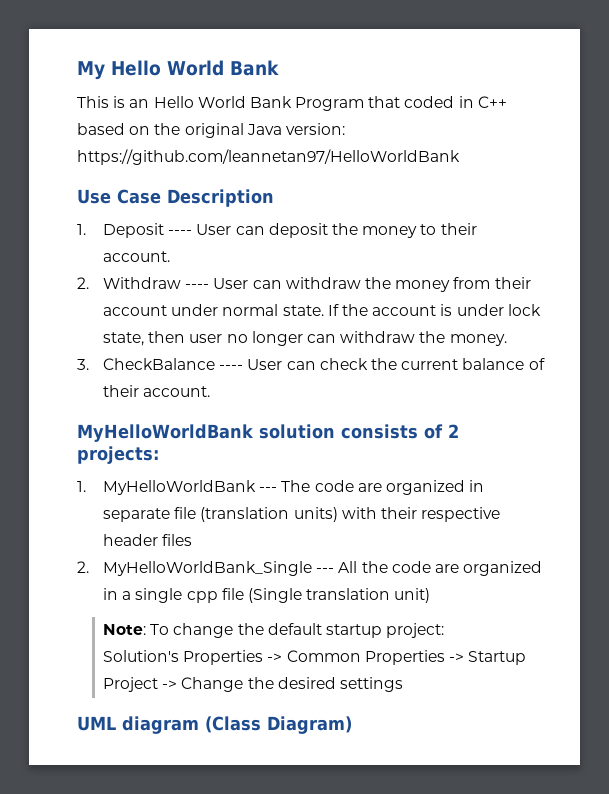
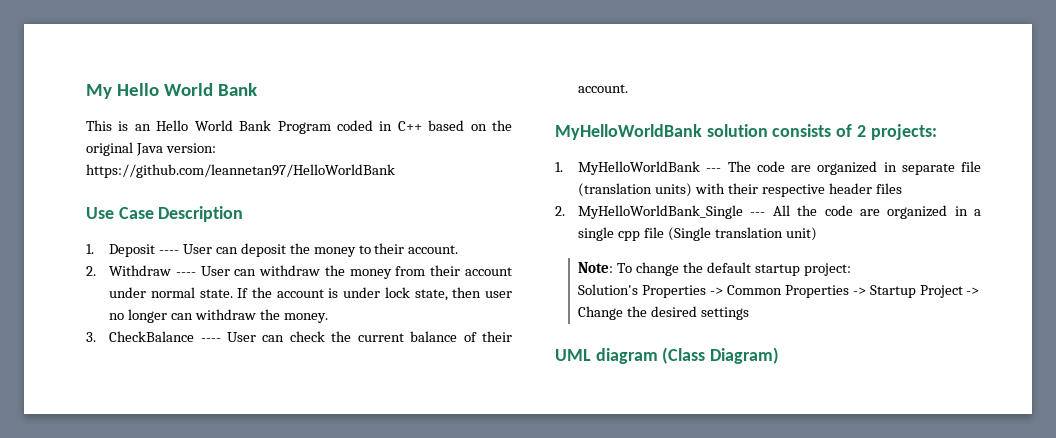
- This is an Hello World Bank Program that coded in C++ based on the original Java version: https://github.com/leannetan97/HelloWorldBank
+ This is an Hello World Bank Program coded in C++ based on the original Java version: https://github.com/leannetan97/HelloWorldBank

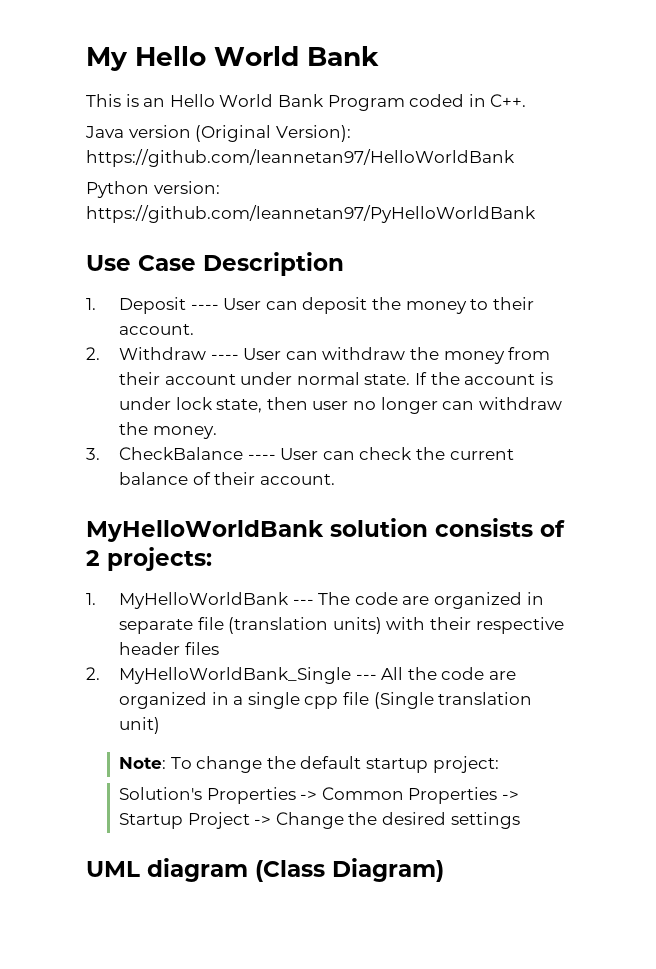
- This is an Hello World Bank Program coded in C++ based on the original Java version: https://github.com/leannetan97/HelloWorldBank
+ This is an Hello World Bank Program coded in C++.
+ Java version (Original Version): https://github.com/leannetan97/HelloWorldBank
+ Python version: https://github.com/leannetan97/PyHelloWorldBank

